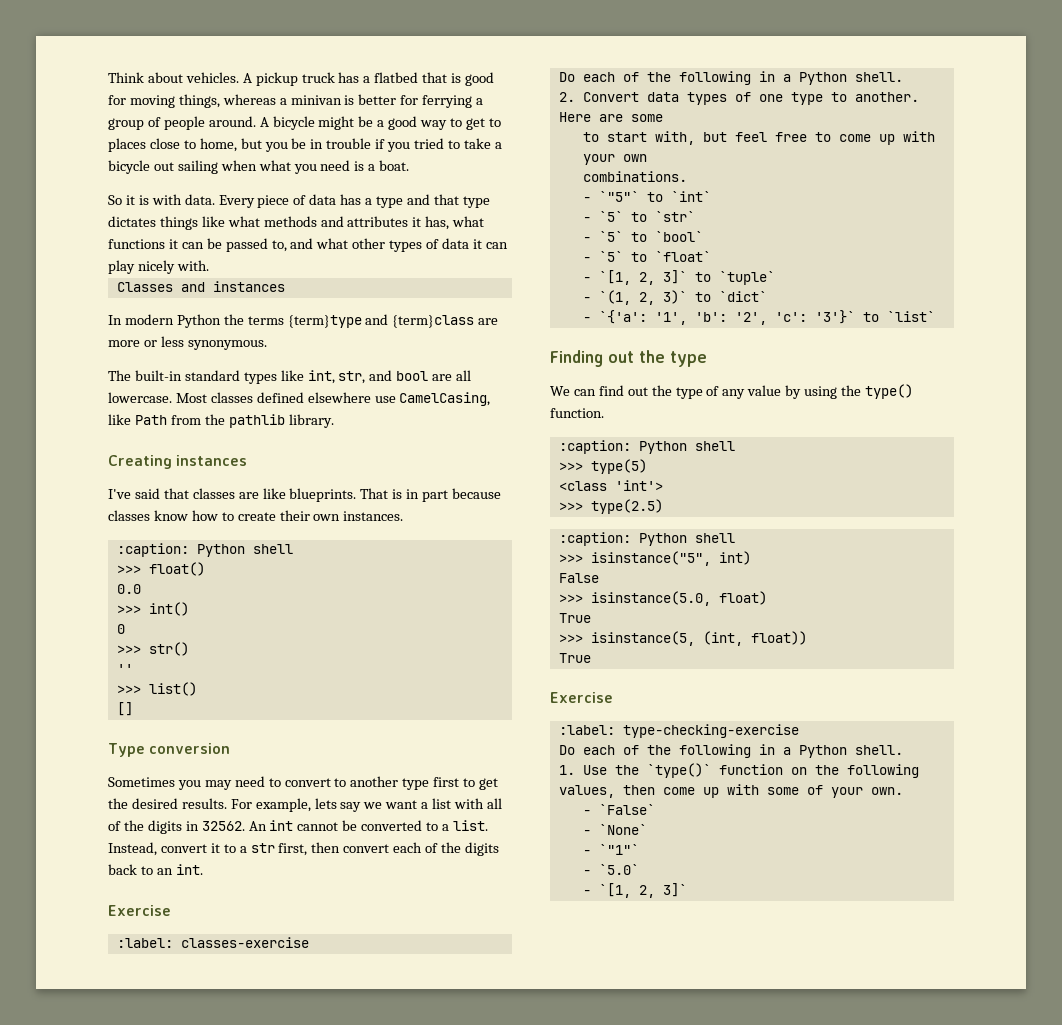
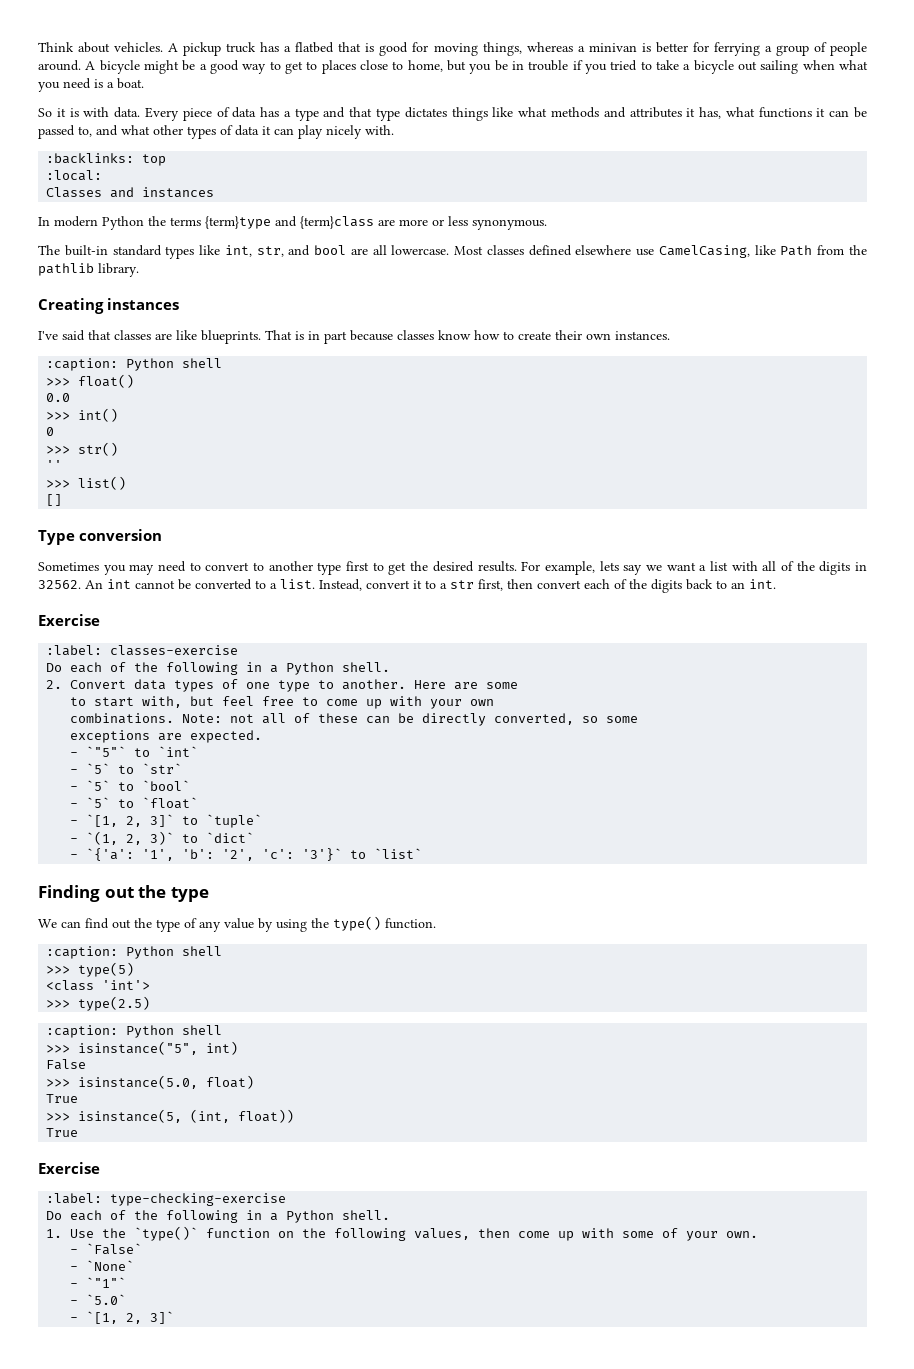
+ :backlinks: top
+ :local:
+ Note: not all of these can be directly converted, so some
+ exceptions are expected.

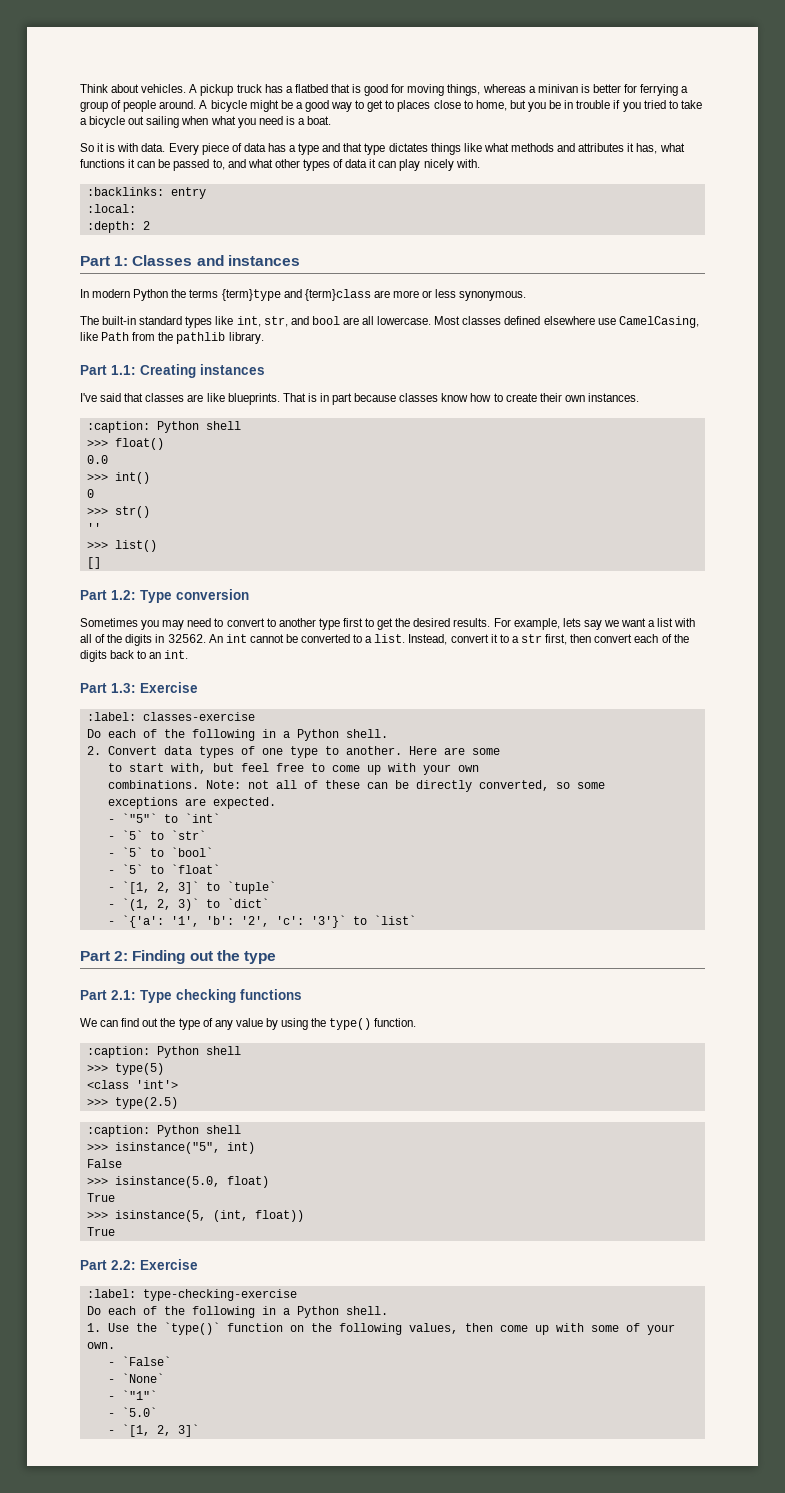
- :backlinks: top
+ :backlinks: entry
- Classes and instances
+ :depth: 2
+ Part 1: Classes and instances
- Creating instances
+ Part 1.1: Creating instances
- Type conversion
+ Part 1.2: Type conversion
  Instead, convert it to a str first, then convert each of the digits back to an int.
- Exercise
+ Part 1.3: Exercise
- Finding out the type
+ Part 2: Finding out the type
+ Part 2.1: Type checking functions
  >>> isinstance(5, (int, float))
  True
- Exercise
+ Part 2.2: Exercise

